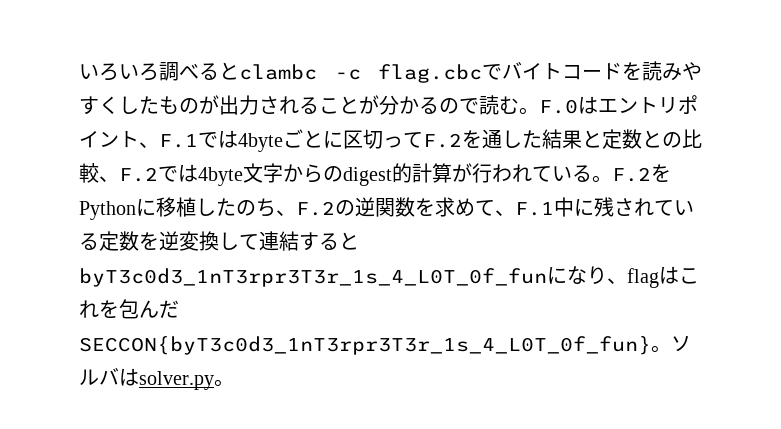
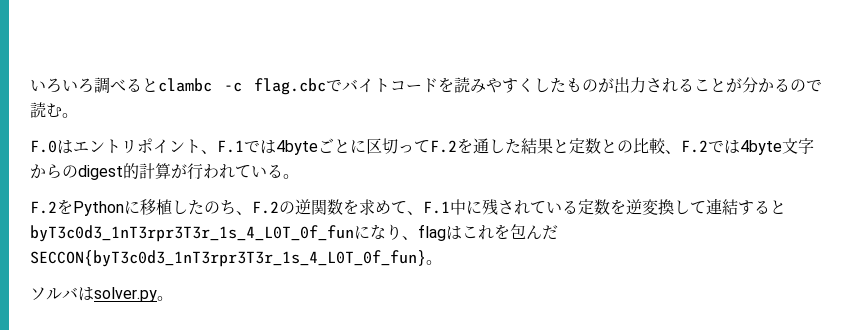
- いろいろ調べるとclambc -c flag.cbcでバイトコードを読みやすくしたものが出力されることが分かるので読む。F.0はエントリポイント、F.1では4byteごとに区切ってF.2を通した結果と定数との比較、F.2では4byte文字からのdigest的計算が行われている。F.2をPythonに移植したのち、F.2の逆関数を求めて、F.1中に残されている定数を逆変換して連結するとbyT3c0d3_1nT3rpr3T3r_1s_4_L0T_0f_funになり、flagはこれを包んだSECCON{byT3c0d3_1nT3rpr3T3r_1s_4_L0T_0f_fun}。ソルバはsolver.py。
+ いろいろ調べるとclambc -c flag.cbcでバイトコードを読みやすくしたものが出力されることが分かるので読む。
+ F.0はエントリポイント、F.1では4byteごとに区切ってF.2を通した結果と定数との比較、F.2では4byte文字からのdigest的計算が行われている。
+ F.2をPythonに移植したのち、F.2の逆関数を求めて、F.1中に残されている定数を逆変換して連結するとbyT3c0d3_1nT3rpr3T3r_1s_4_L0T_0f_funになり、flagはこれを包んだSECCON{byT3c0d3_1nT3rpr3T3r_1s_4_L0T_0f_fun}。
+ ソルバはsolver.py。

